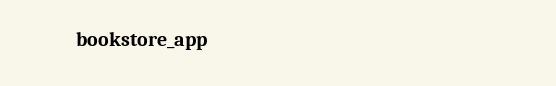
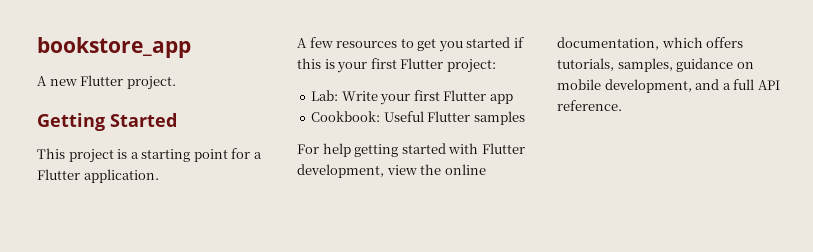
+ A new Flutter project.
+ Getting Started
+ This project is a starting point for a Flutter application.
+ A few resources to get you started if this is your first Flutter project:
+ Lab: Write your first Flutter app
+ Cookbook: Useful Flutter samples
+ For help getting started with Flutter development, view the online documentation, which offers tutorials, samples, guidance on mobile development, and a full API reference.

